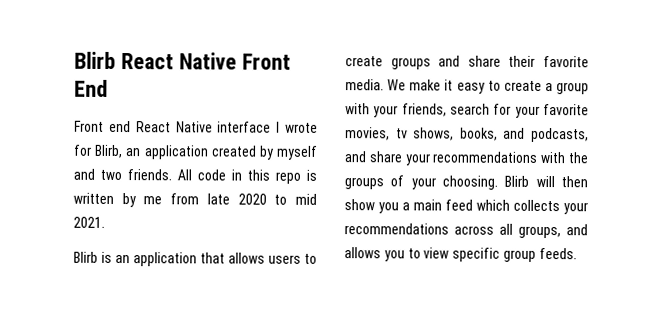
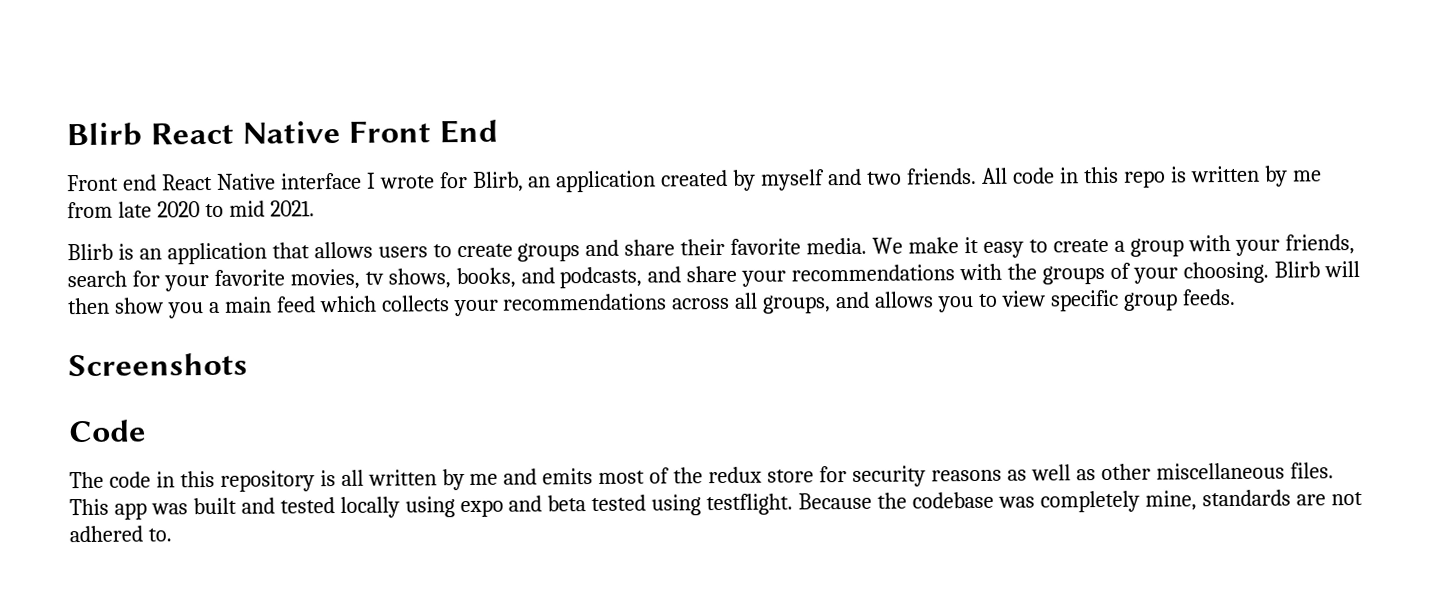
+ Screenshots
+ Code
+ The code in this repository is all written by me and emits most of the redux store for security reasons as well as other miscellaneous files. This app was built and tested locally using expo and beta tested using testflight. Because the codebase was completely mine, standards are not adhered to.

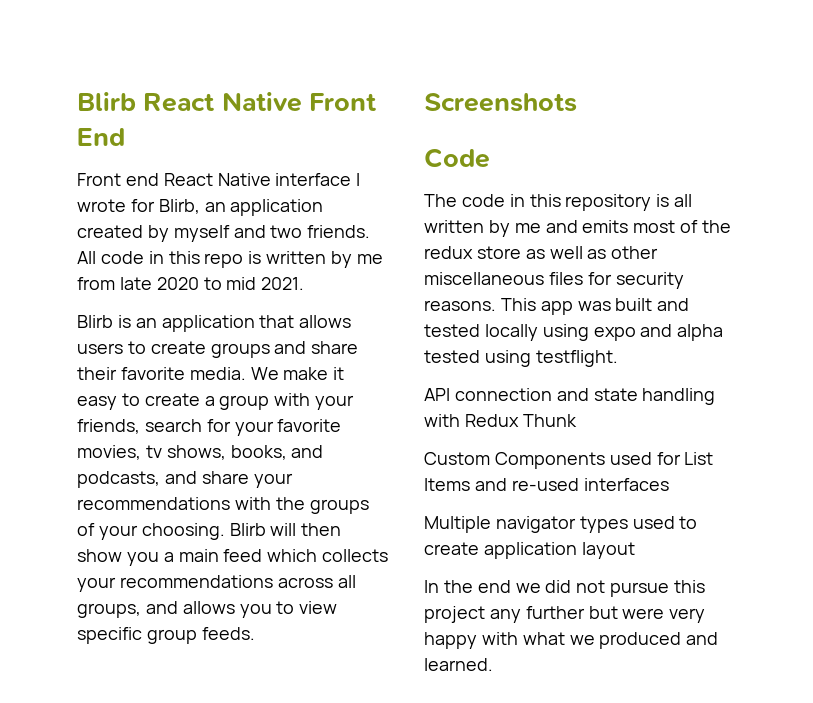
- The code in this repository is all written by me and emits most of the redux store for security reasons as well as other miscellaneous files.
+ The code in this repository is all written by me and emits most of the redux store as well as other miscellaneous files for security reasons.
- This app was built and tested locally using expo and beta tested using testflight. Because the codebase was completely mine, standards are not adhered to.
+ This app was built and tested locally using expo and alpha tested using testflight.
+ API connection and state handling with Redux Thunk
+ Custom Components used for List Items and re-used interfaces
+ Multiple navigator types used to create application layout
+ In the end we did not pursue this project any further but were very happy with what we produced and learned.

